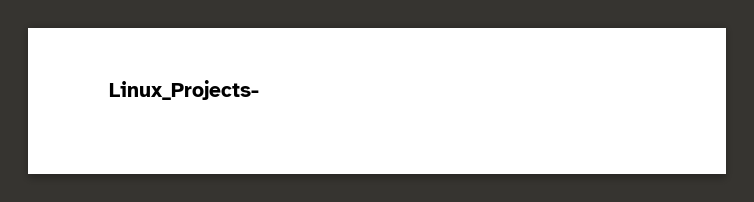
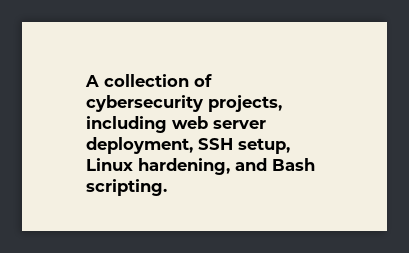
- Linux_Projects-
+ A collection of cybersecurity projects, including web server deployment, SSH setup, Linux hardening, and Bash scripting.

